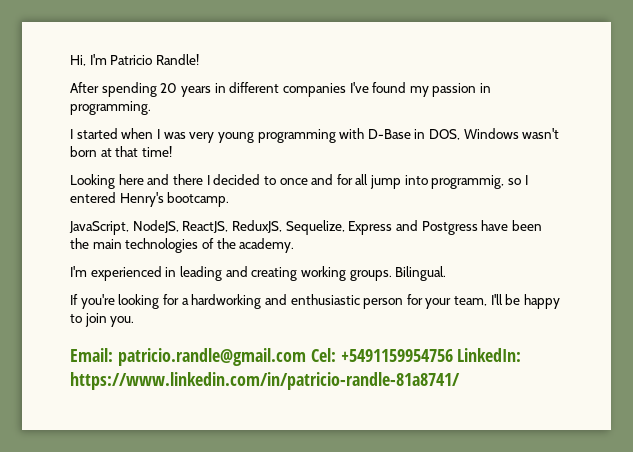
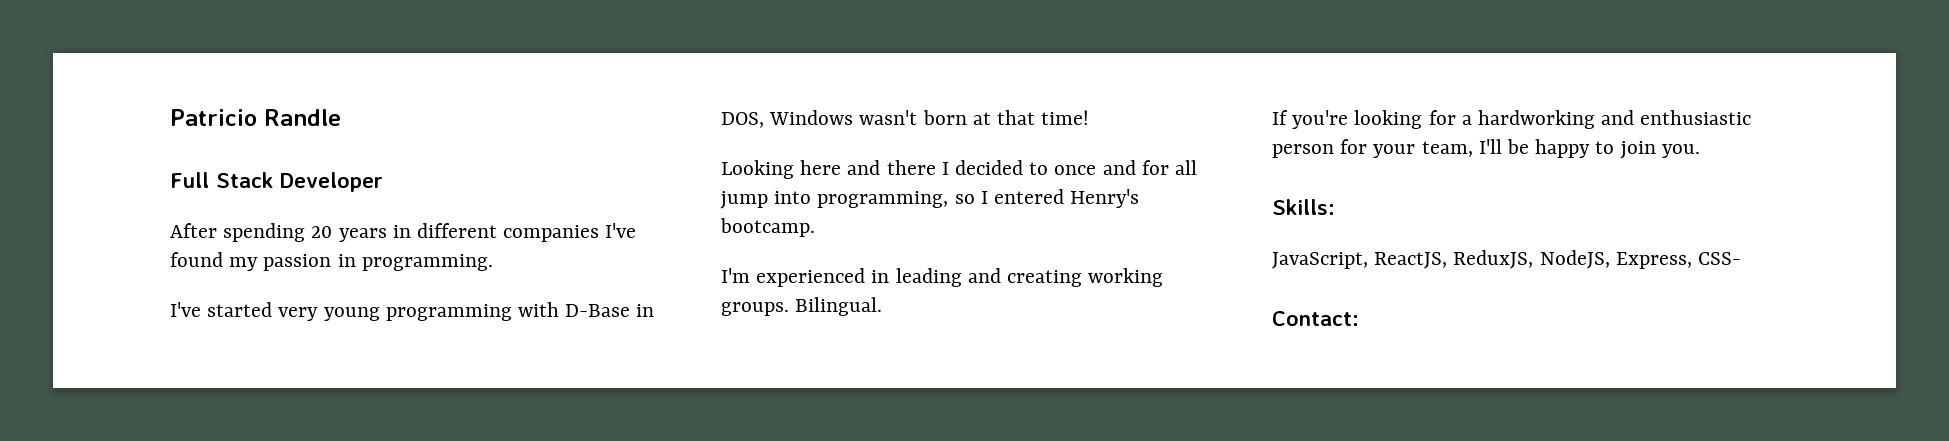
- Hi, I'm Patricio Randle!
+ Patricio Randle
+ Full Stack Developer
- I started when I was very young programming with D-Base in DOS, Windows wasn't born at that time!
+ I've started very young programming with D-Base in DOS, Windows wasn't born at that time!
- Looking here and there I decided to once and for all jump into programmig, so I entered Henry's bootcamp.
+ Looking here and there I decided to once and for all jump into programming, so I entered Henry's bootcamp.
- JavaScript, NodeJS, ReactJS, ReduxJS, Sequelize, Express and Postgress have been the main technologies of the academy.
- Email: patricio.randle@gmail.com Cel: +5491159954756 LinkedIn: https://www.linkedin.com/in/patricio-randle-81a8741/
+ Skills:
+ JavaScript, ReactJS, ReduxJS, NodeJS, Express, CSS-
+ Contact:

